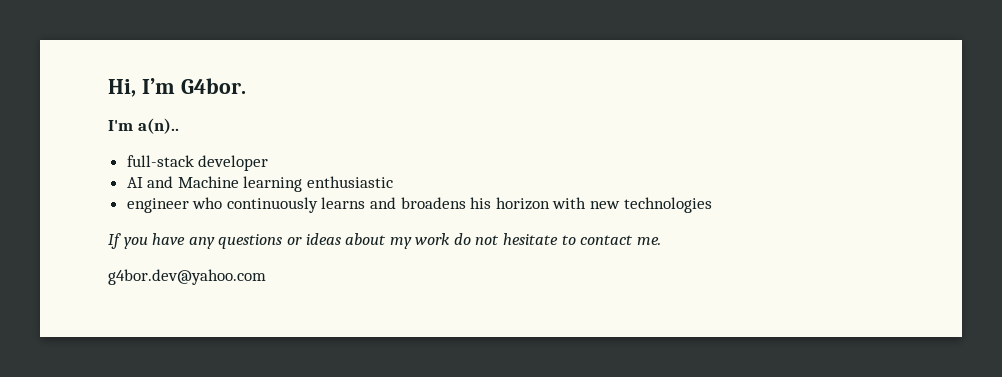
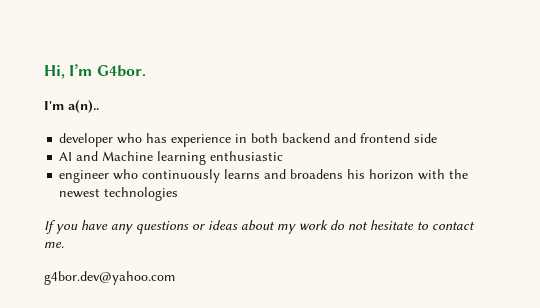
- full-stack developer
+ developer who has experience in both backend and frontend side
- engineer who continuously learns and broadens his horizon with new technologies
+ engineer who continuously learns and broadens his horizon with the newest technologies

